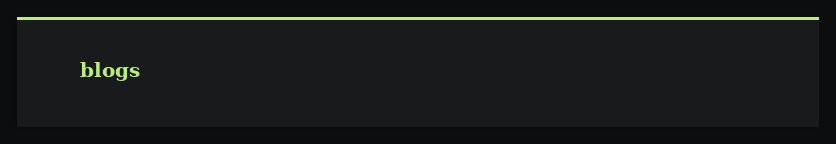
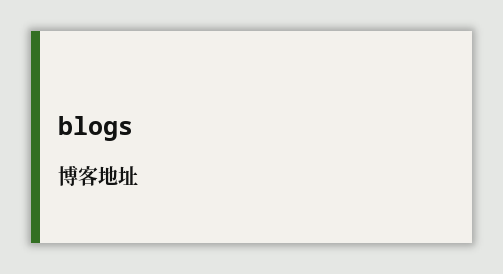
+ 博客地址

